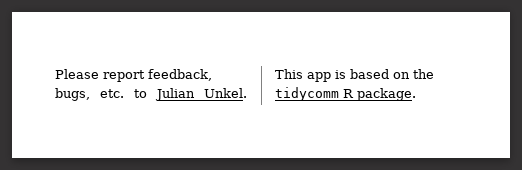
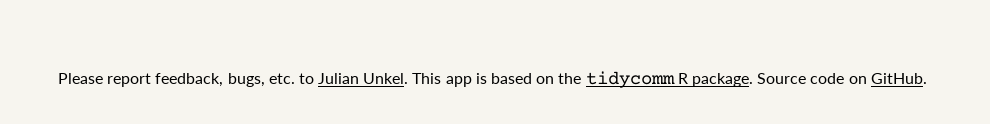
+ Source code on GitHub.

